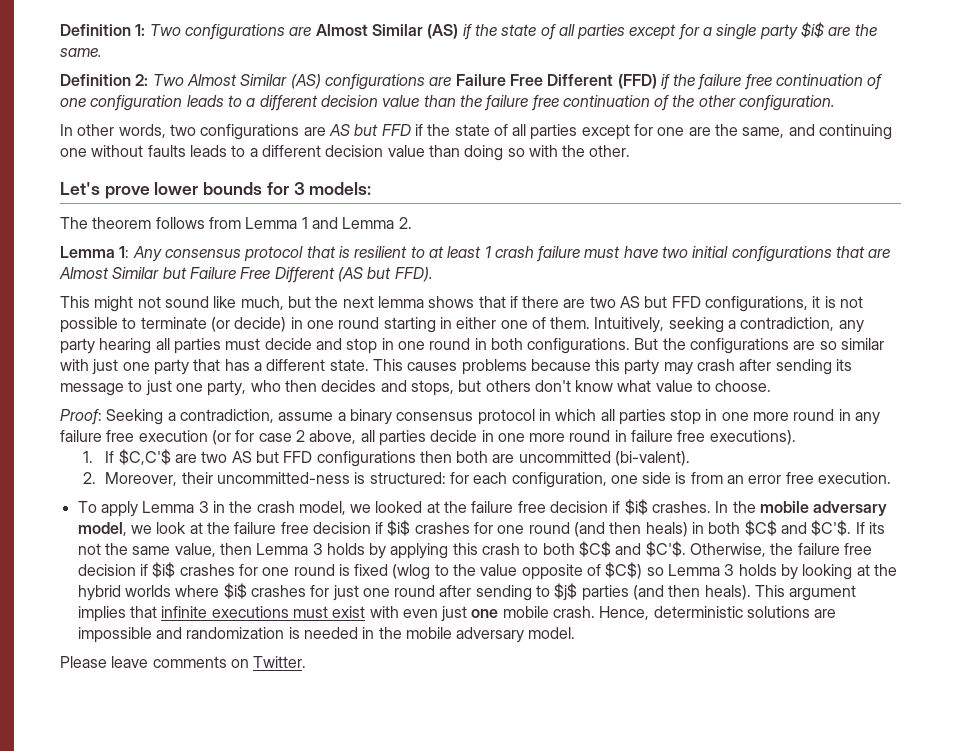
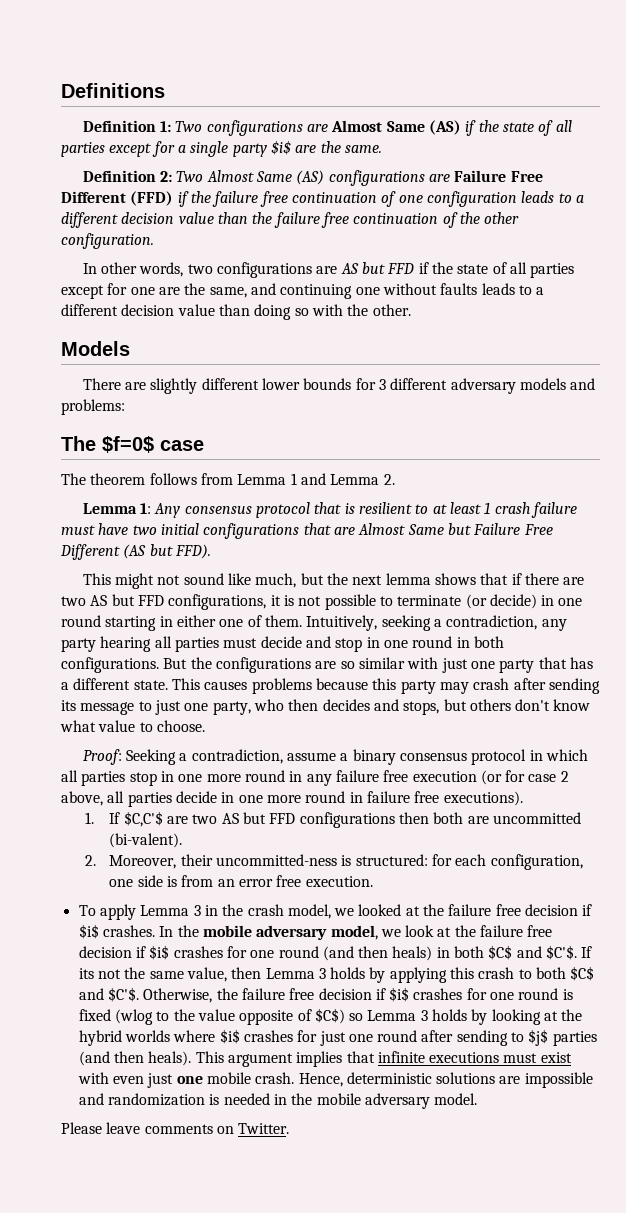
+ Definitions
- Definition 1: Two configurations are Almost Similar (AS) if the state of all parties except for a single party $i$ are the same.
+ Definition 1: Two configurations are Almost Same (AS) if the state of all parties except for a single party $i$ are the same.
- Definition 2: Two Almost Similar (AS) configurations are Failure Free Different (FFD) if the failure free continuation of one configuration leads to a different decision value than the failure free continuation of the other configuration.
+ Definition 2: Two Almost Same (AS) configurations are Failure Free Different (FFD) if the failure free continuation of one configuration leads to a different decision value than the failure free continuation of the other configuration.
- Let's prove lower bounds for 3 models:
+ Models
+ There are slightly different lower bounds for 3 different adversary models and problems:
+ The $f=0$ case
- Lemma 1: Any consensus protocol that is resilient to at least 1 crash failure must have two initial configurations that are Almost Similar but Failure Free Different (AS but FFD).
+ Lemma 1: Any consensus protocol that is resilient to at least 1 crash failure must have two initial configurations that are Almost Same but Failure Free Different (AS but FFD).

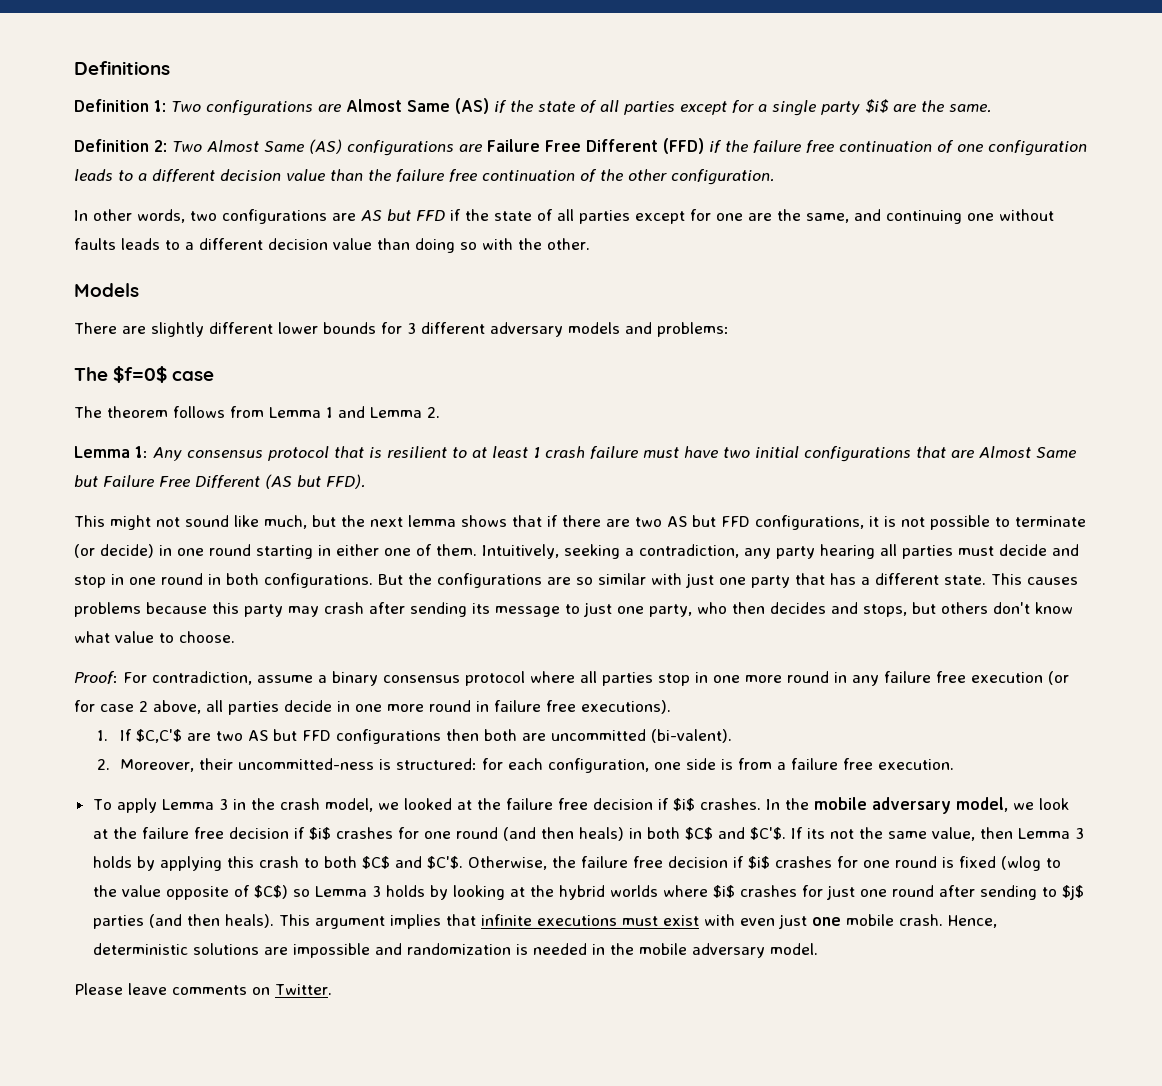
- Proof: Seeking a contradiction, assume a binary consensus protocol in which all parties stop in one more round in any failure free execution (or for case 2 above, all parties decide in one more round in failure free executions).
+ Proof: For contradiction, assume a binary consensus protocol where all parties stop in one more round in any failure free execution (or for case 2 above, all parties decide in one more round in failure free executions).
- 2. Moreover, their uncommitted-ness is structured: for each configuration, one side is from an error free execution.
+ 2. Moreover, their uncommitted-ness is structured: for each configuration, one side is from a failure free execution.

